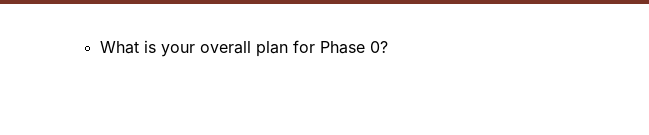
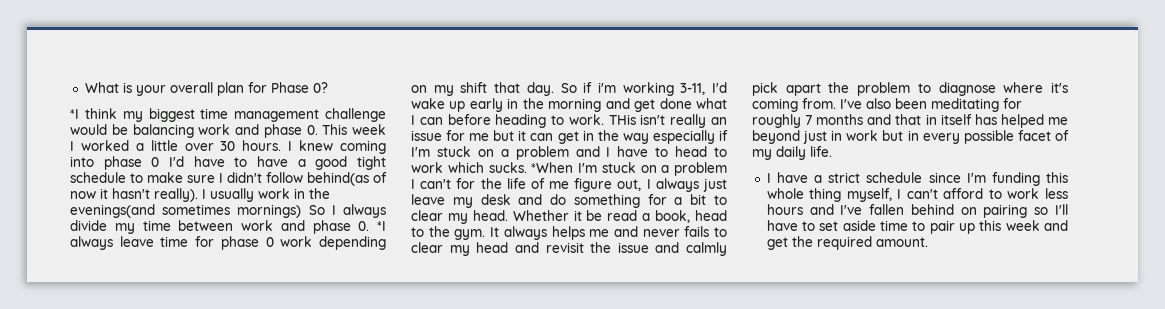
+ *I think my biggest time management challenge would be balancing work and phase 0. This week I worked a little over 30 hours. I knew coming into phase 0 I'd have to have a good tight schedule to make sure I didn't follow behind(as of now it hasn't really). I usually work in the evenings(and sometimes mornings) So I always divide my time between work and phase 0. *I always leave time for phase 0 work depending on my shift that day. So if i'm working 3-11, I'd wake up early in the morning and get done what I can before heading to work. THis isn't really an issue for me but it can get in the way especially if I'm stuck on a problem and I have to head to work which sucks. *When I'm stuck on a problem I can't for the life of me figure out, I always just leave my desk and do something for a bit to clear my head. Whether it be read a book, head to the gym. It always helps me and never fails to clear my head and revisit the issue and calmly pick apart the problem to diagnose where it's coming from. I've also been meditating for roughly 7 months and that in itself has helped me beyond just in work but in every possible facet of my daily life.
+ I have a strict schedule since I'm funding this whole thing myself, I can't afford to work less hours and I've fallen behind on pairing so I'll have to set aside time to pair up this week and get the required amount.

